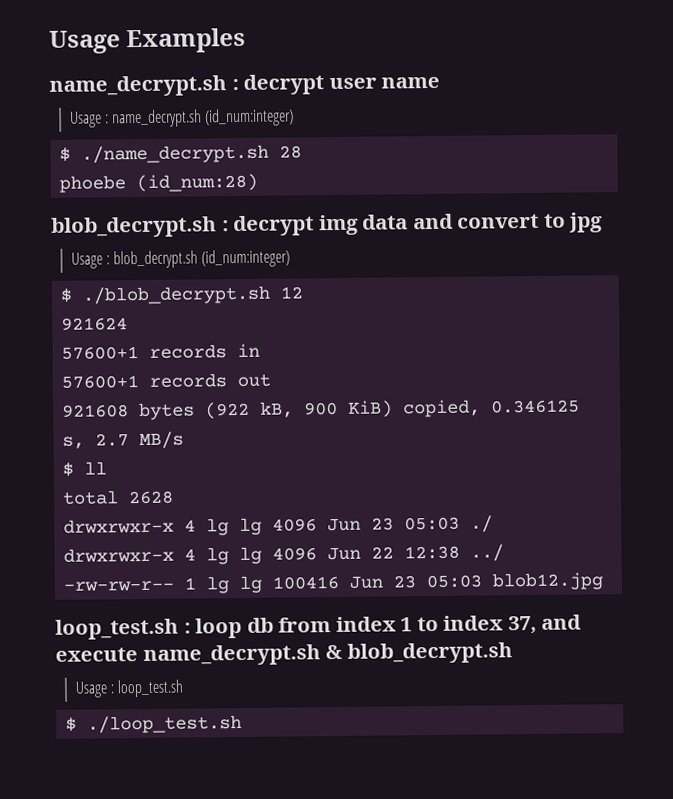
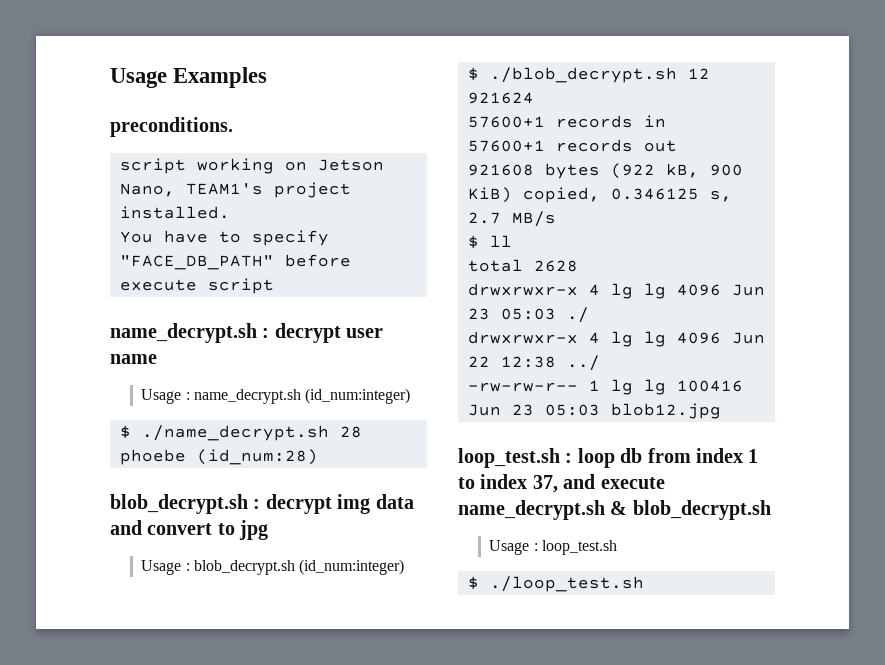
+ preconditions.
+ script working on Jetson Nano, TEAM1's project installed.
+ You have to specify "FACE_DB_PATH" before execute script

